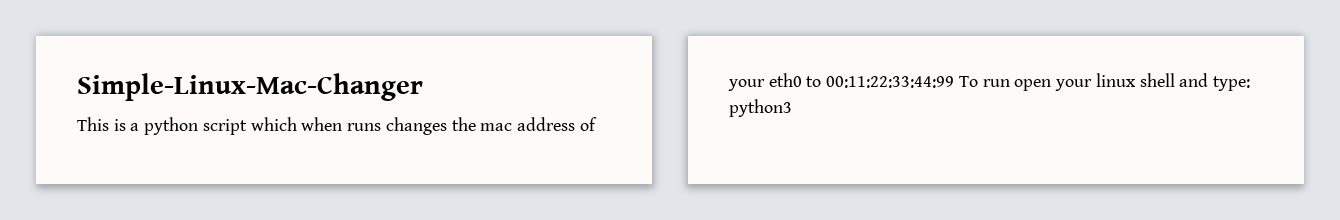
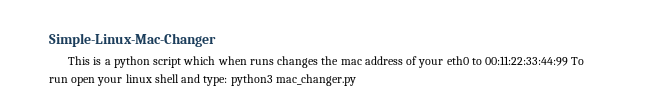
- This is a python script which when runs changes the mac address of your eth0 to 00:11:22:33:44:99 To run open your linux shell and type: python3
+ This is a python script which when runs changes the mac address of your eth0 to 00:11:22:33:44:99 To run open your linux shell and type: python3 mac_changer.py

